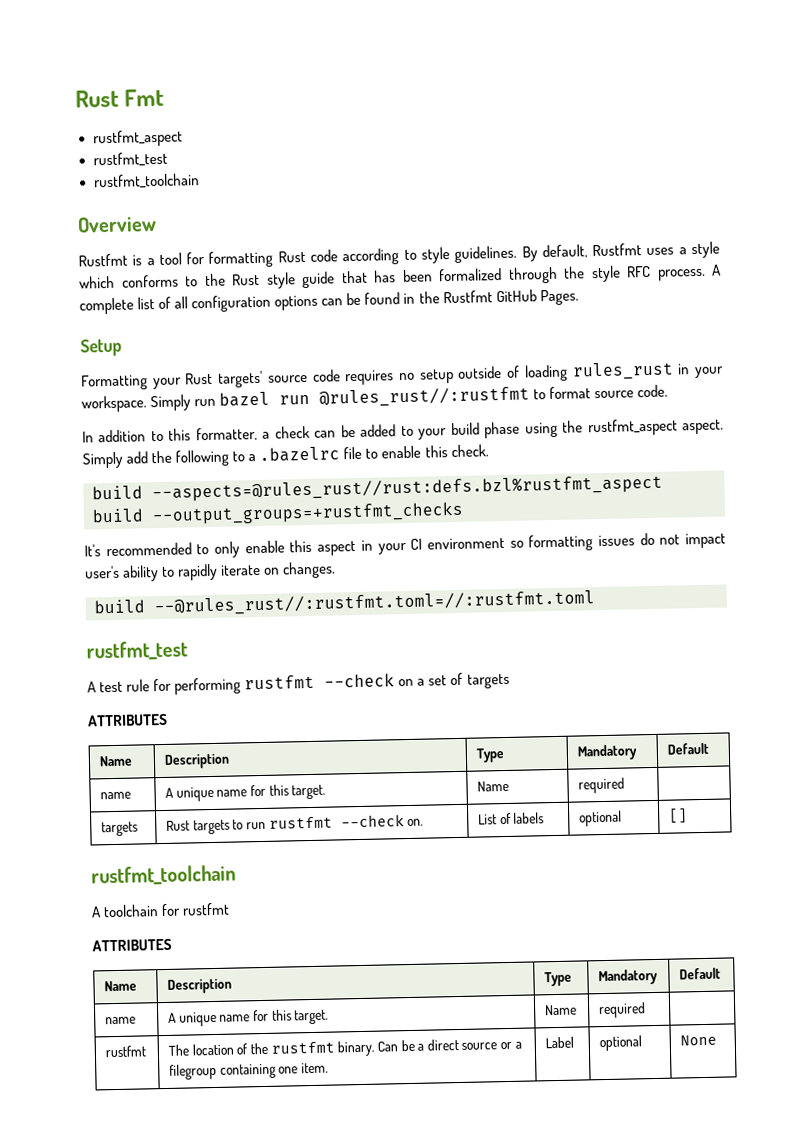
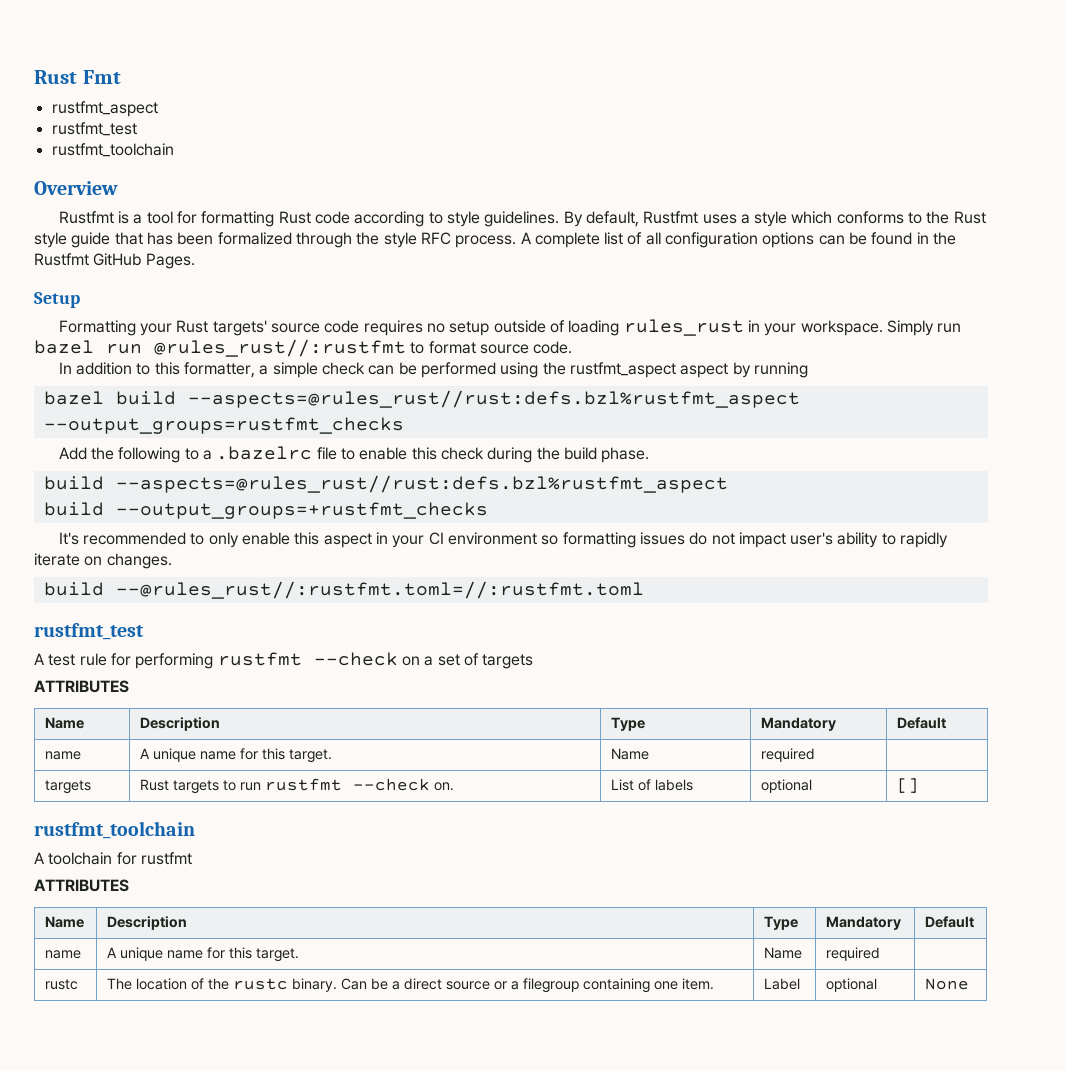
- In addition to this formatter, a check can be added to your build phase using the rustfmt_aspect aspect. Simply add the following to a .bazelrc file to enable this check.
+ In addition to this formatter, a simple check can be performed using the rustfmt_aspect aspect by running
+ bazel build --aspects=@rules_rust//rust:defs.bzl%rustfmt_aspect --output_groups=rustfmt_checks
+ Add the following to a .bazelrc file to enable this check during the build phase.
- rustfmt | The location of the rustfmt binary. Can be a direct source or a filegroup containing one item. | Label | optional | None
+ rustc | The location of the rustc binary. Can be a direct source or a filegroup containing one item. | Label | optional | None

